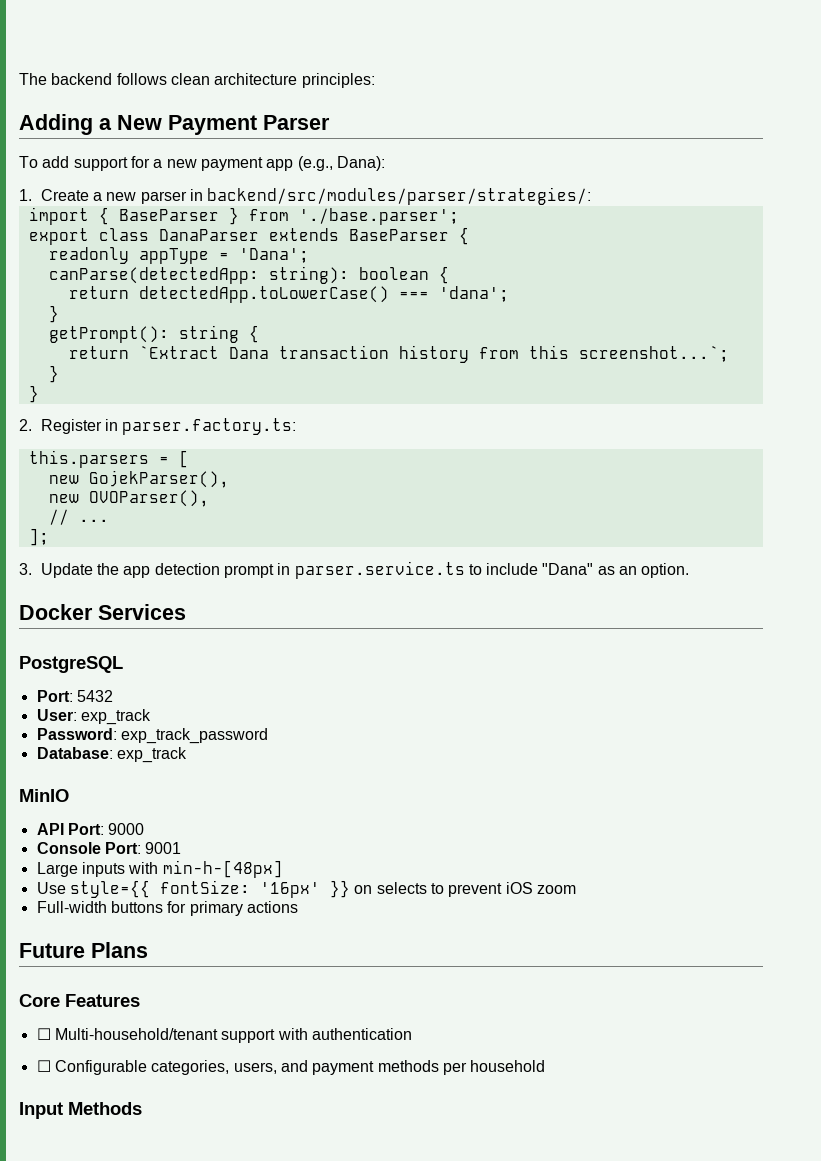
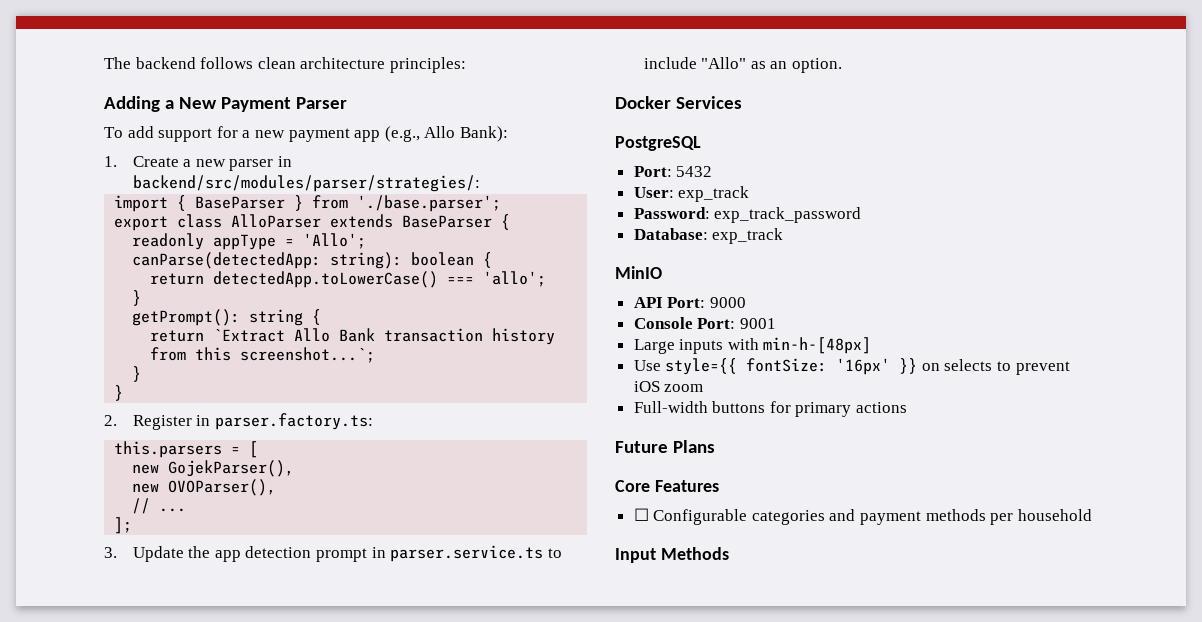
- To add support for a new payment app (e.g., Dana):
+ To add support for a new payment app (e.g., Allo Bank):
- export class DanaParser extends BaseParser {
+ export class AlloParser extends BaseParser {
- readonly appType = 'Dana';
+ readonly appType = 'Allo';
- return detectedApp.toLowerCase() === 'dana';
+ return detectedApp.toLowerCase() === 'allo';
- return `Extract Dana transaction history from this screenshot...`;
+ return `Extract Allo Bank transaction history from this screenshot...`;
- 3. Update the app detection prompt in parser.service.ts to include "Dana" as an option.
+ 3. Update the app detection prompt in parser.service.ts to include "Allo" as an option.
- ☐ Multi-household/tenant support with authentication
- ☐ Configurable categories, users, and payment methods per household
+ ☐ Configurable categories and payment methods per household

